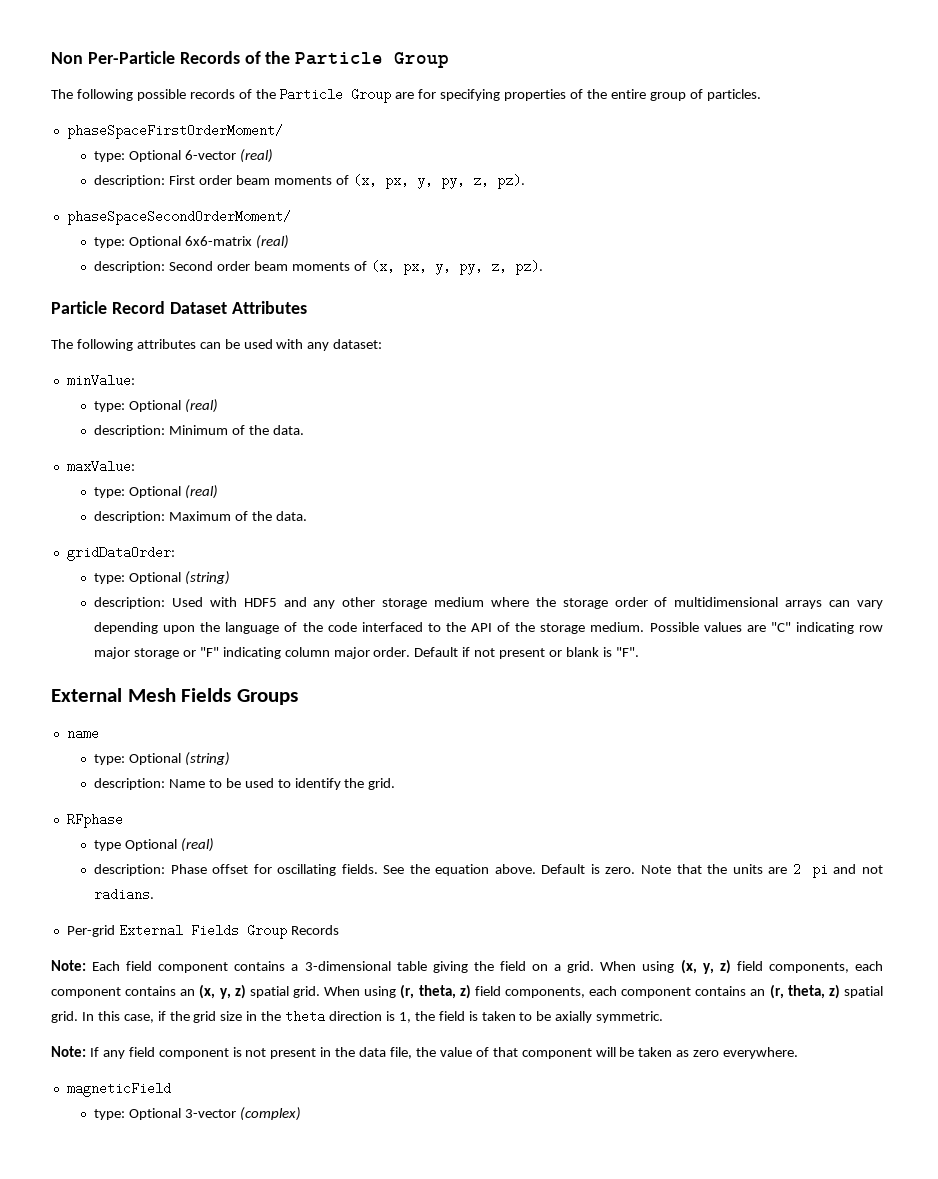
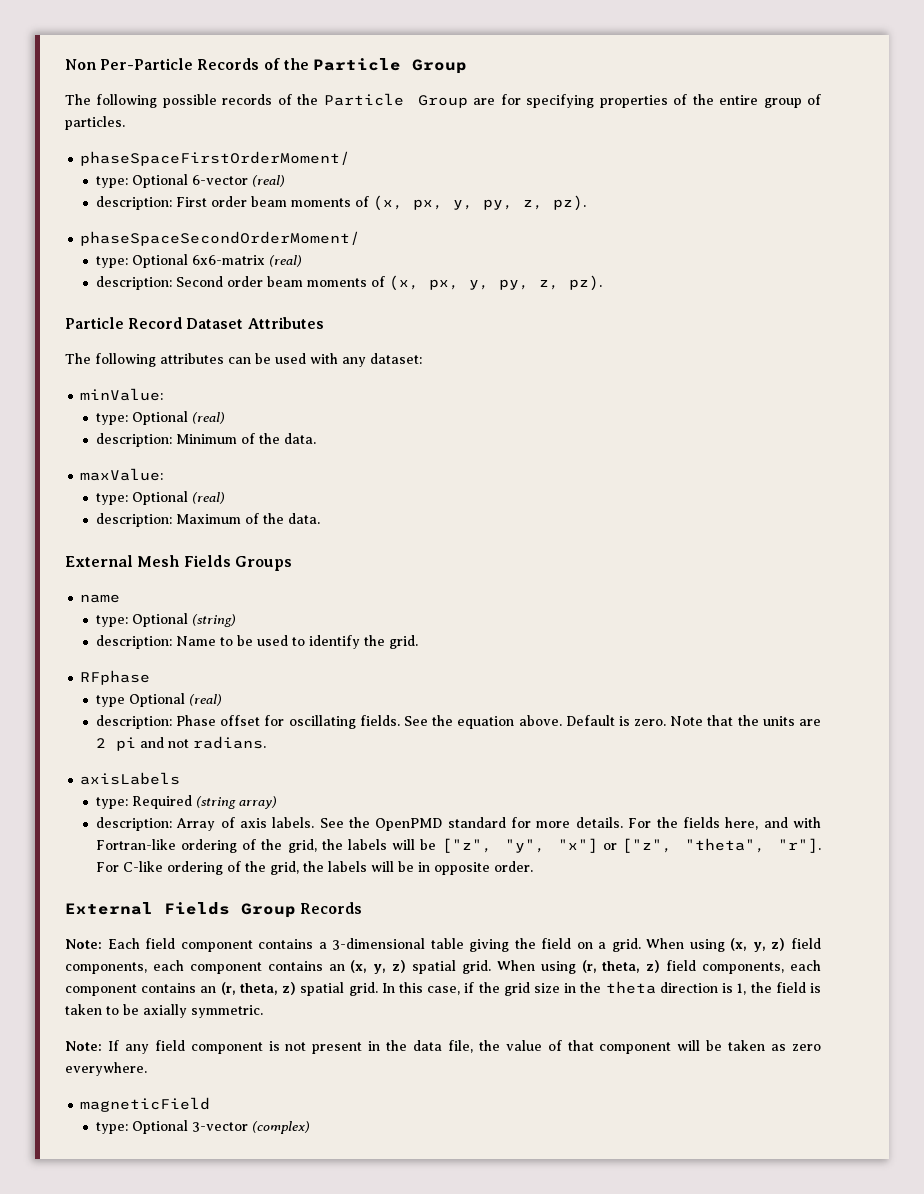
- gridDataOrder:
- type: Optional (string)
- description: Used with HDF5 and any other storage medium where the storage order of multidimensional arrays can vary depending upon the language of the code interfaced to the API of the storage medium. Possible values are "C" indicating row major storage or "F" indicating column major order. Default if not present or blank is "F".
- Per-grid External Fields Group Records
+ axisLabels
+ type: Required (string array)
+ description: Array of axis labels. See the OpenPMD standard for more details. For the fields here, and with Fortran-like ordering of the grid, the labels will be ["z", "y", "x"] or ["z", "theta", "r"]. For C-like ordering of the grid, the labels will be in opposite order.
+ External Fields Group Records

